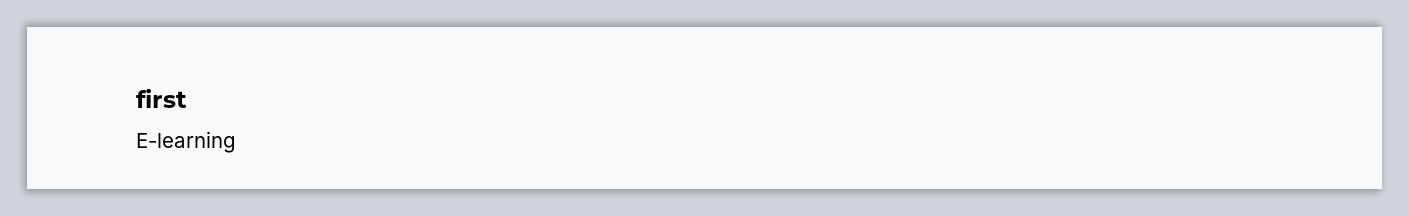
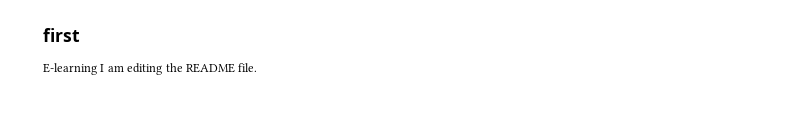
- E-learning
+ E-learning I am editing the README file.

